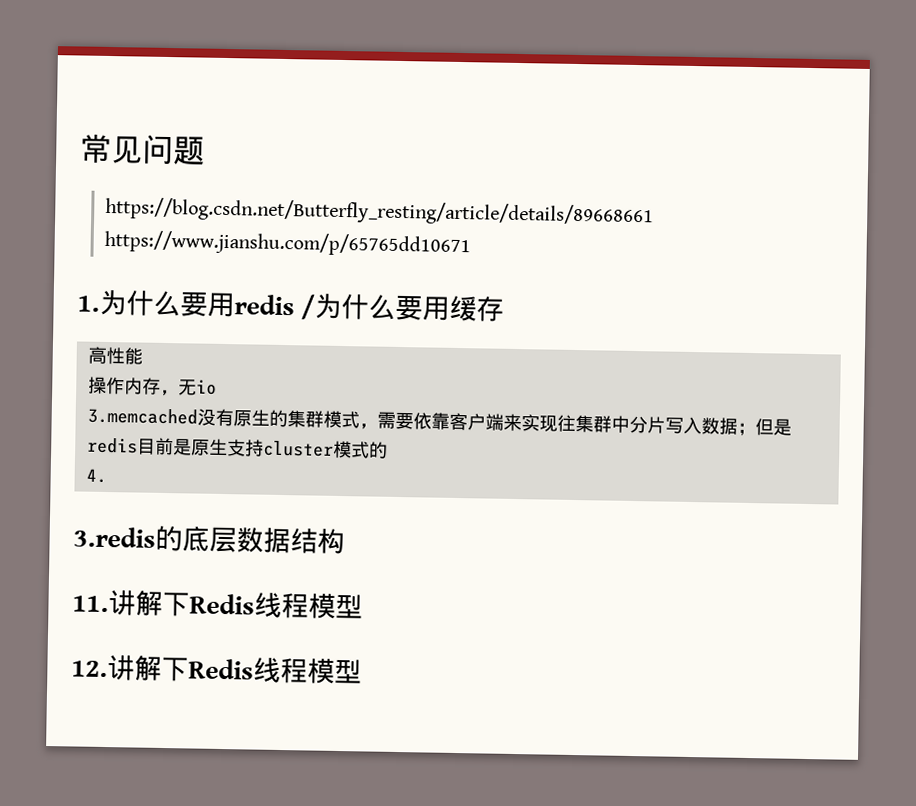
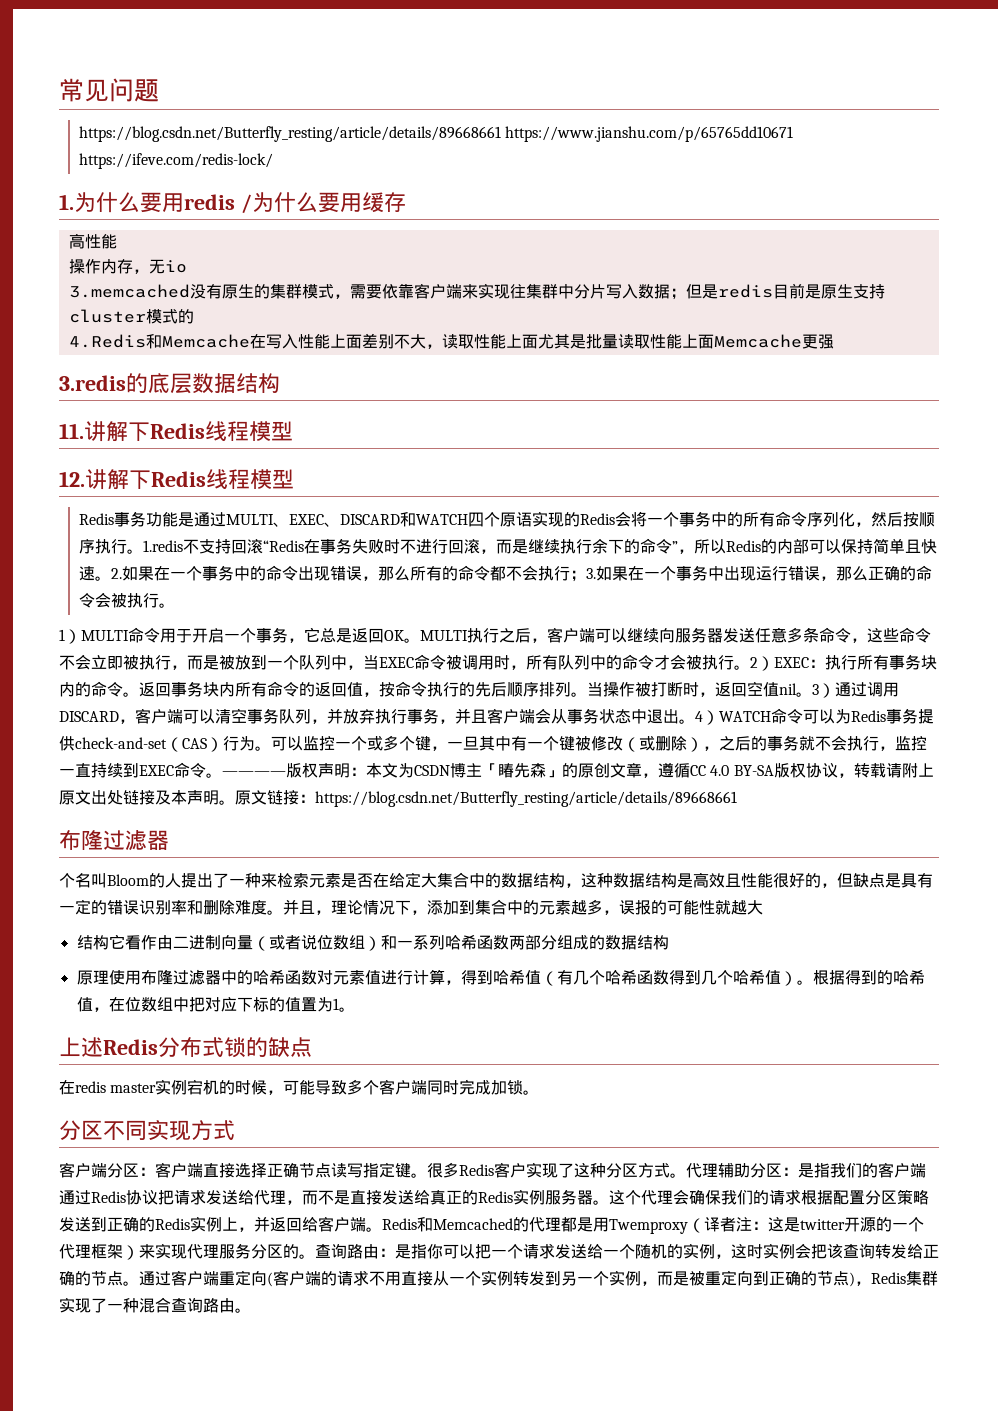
- https://blog.csdn.net/Butterfly_resting/article/details/89668661 https://www.jianshu.com/p/65765dd10671
+ https://blog.csdn.net/Butterfly_resting/article/details/89668661 https://www.jianshu.com/p/65765dd10671 https://ifeve.com/redis-lock/
- 4.
+ 4.Redis和Memcache在写入性能上面差别不大，读取性能上面尤其是批量读取性能上面Memcache更强
+ Redis事务功能是通过MULTI、EXEC、DISCARD和WATCH四个原语实现的Redis会将一个事务中的所有命令序列化，然后按顺序执行。1.redis不支持回滚“Redis在事务失败时不进行回滚，而是继续执行余下的命令”，所以Redis的内部可以保持简单且快速。2.如果在一个事务中的命令出现错误，那么所有的命令都不会执行；3.如果在一个事务中出现运行错误，那么正确的命令会被执行。
+ 1）MULTI命令用于开启一个事务，它总是返回OK。MULTI执行之后，客户端可以继续向服务器发送任意多条命令，这些命令不会立即被执行，而是被放到一个队列中，当EXEC命令被调用时，所有队列中的命令才会被执行。2）EXEC：执行所有事务块内的命令。返回事务块内所有命令的返回值，按命令执行的先后顺序排列。当操作被打断时，返回空值nil。3）通过调用DISCARD，客户端可以清空事务队列，并放弃执行事务，并且客户端会从事务状态中退出。4）WATCH命令可以为Redis事务提供check-and-set（CAS）行为。可以监控一个或多个键，一旦其中有一个键被修改（或删除），之后的事务就不会执行，监控一直持续到EXEC命令。————版权声明：本文为CSDN博主「睶先森」的原创文章，遵循CC 4.0 BY-SA版权协议，转载请附上原文出处链接及本声明。原文链接：https://blog.csdn.net/Butterfly_resting/article/details/89668661
+ 布隆过滤器
+ 个名叫Bloom的人提出了一种来检索元素是否在给定大集合中的数据结构，这种数据结构是高效且性能很好的，但缺点是具有一定的错误识别率和删除难度。并且，理论情况下，添加到集合中的元素越多，误报的可能性就越大
+ 结构它看作由二进制向量（或者说位数组）和一系列哈希函数两部分组成的数据结构
+ 原理使用布隆过滤器中的哈希函数对元素值进行计算，得到哈希值（有几个哈希函数得到几个哈希值）。根据得到的哈希值，在位数组中把对应下标的值置为1。
+ 上述Redis分布式锁的缺点
+ 在redis master实例宕机的时候，可能导致多个客户端同时完成加锁。
+ 分区不同实现方式
+ 客户端分区：客户端直接选择正确节点读写指定键。很多Redis客户实现了这种分区方式。代理辅助分区：是指我们的客户端通过Redis协议把请求发送给代理，而不是直接发送给真正的Redis实例服务器。这个代理会确保我们的请求根据配置分区策略发送到正确的Redis实例上，并返回给客户端。Redis和Memcached的代理都是用Twemproxy（译者注：这是twitter开源的一个代理框架）来实现代理服务分区的。查询路由：是指你可以把一个请求发送给一个随机的实例，这时实例会把该查询转发给正确的节点。通过客户端重定向(客户端的请求不用直接从一个实例转发到另一个实例，而是被重定向到正确的节点)，Redis集群实现了一种混合查询路由。

